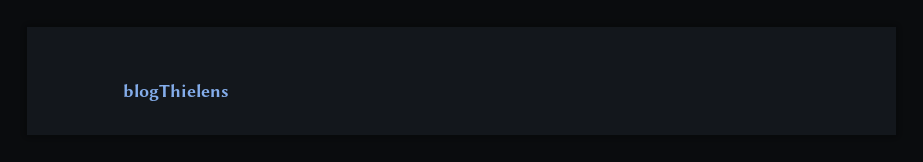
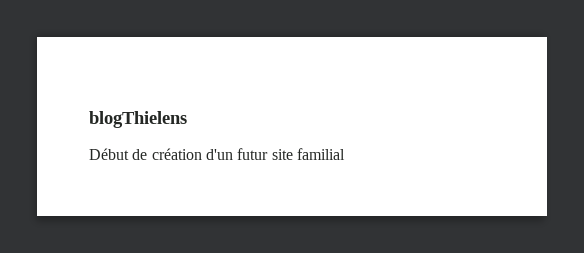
+ Début de création d'un futur site familial

